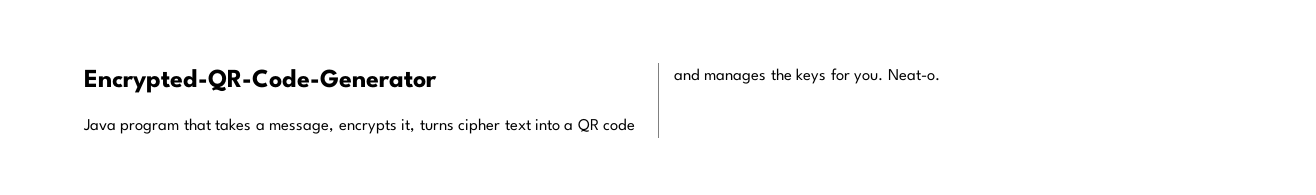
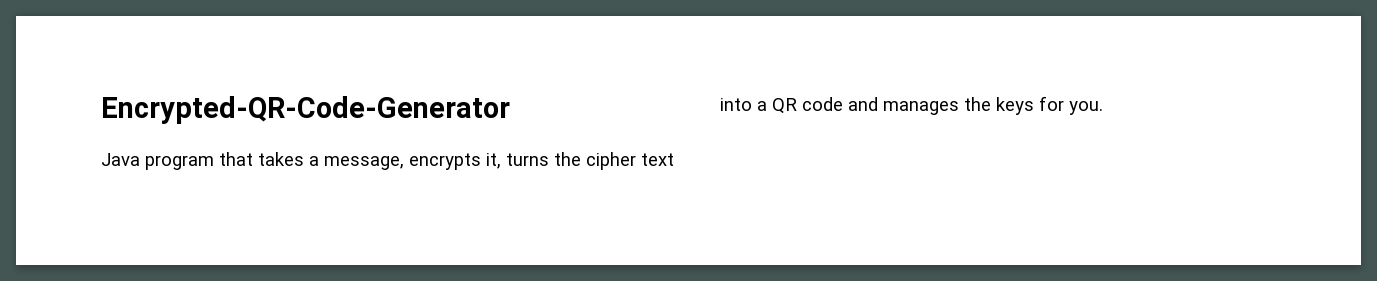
- Java program that takes a message, encrypts it, turns cipher text into a QR code and manages the keys for you. Neat-o.
+ Java program that takes a message, encrypts it, turns the cipher text into a QR code and manages the keys for you.

